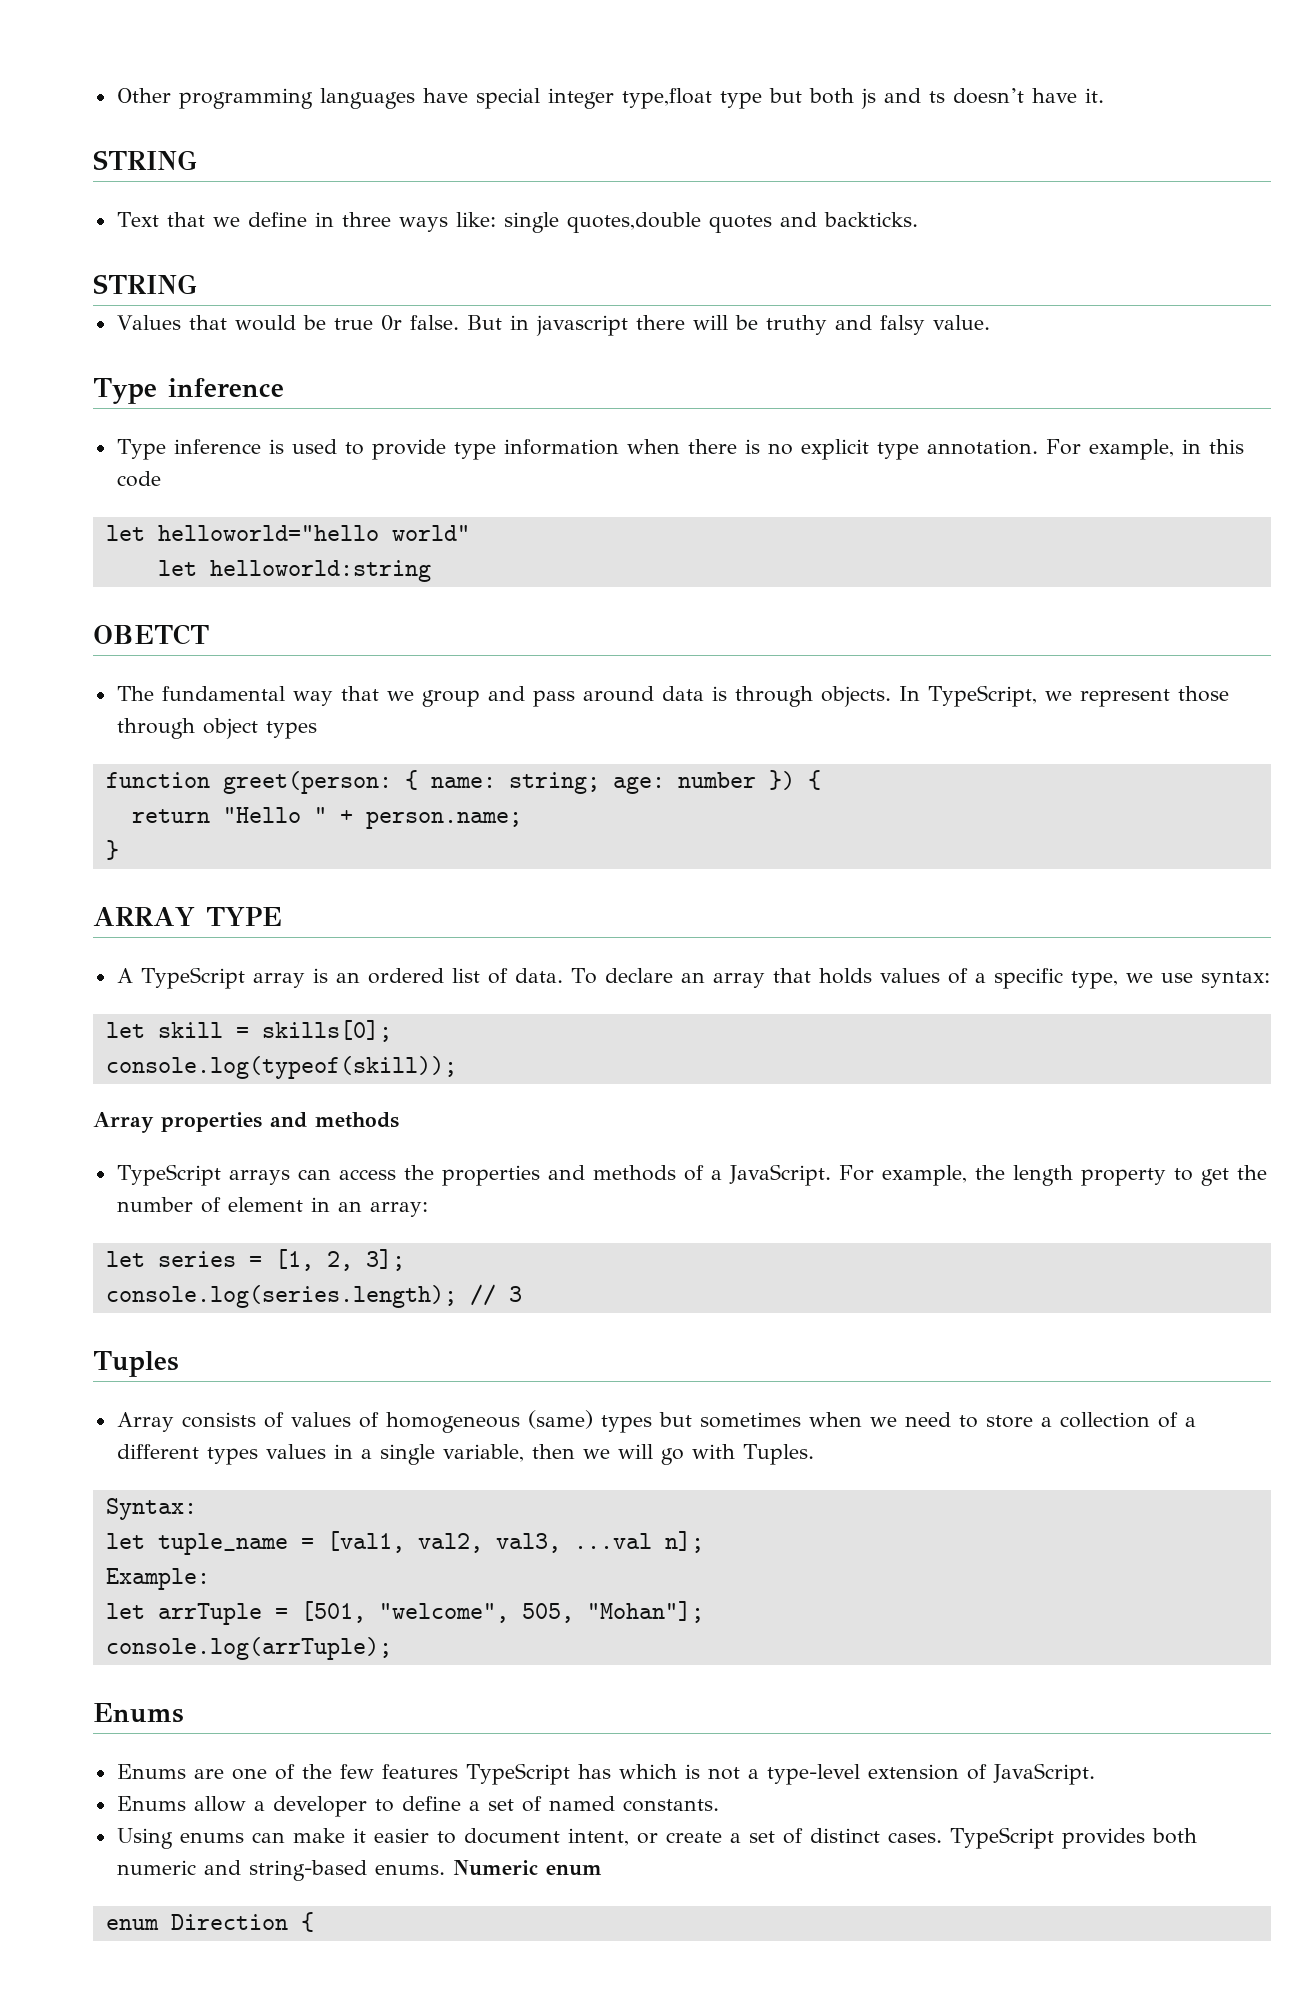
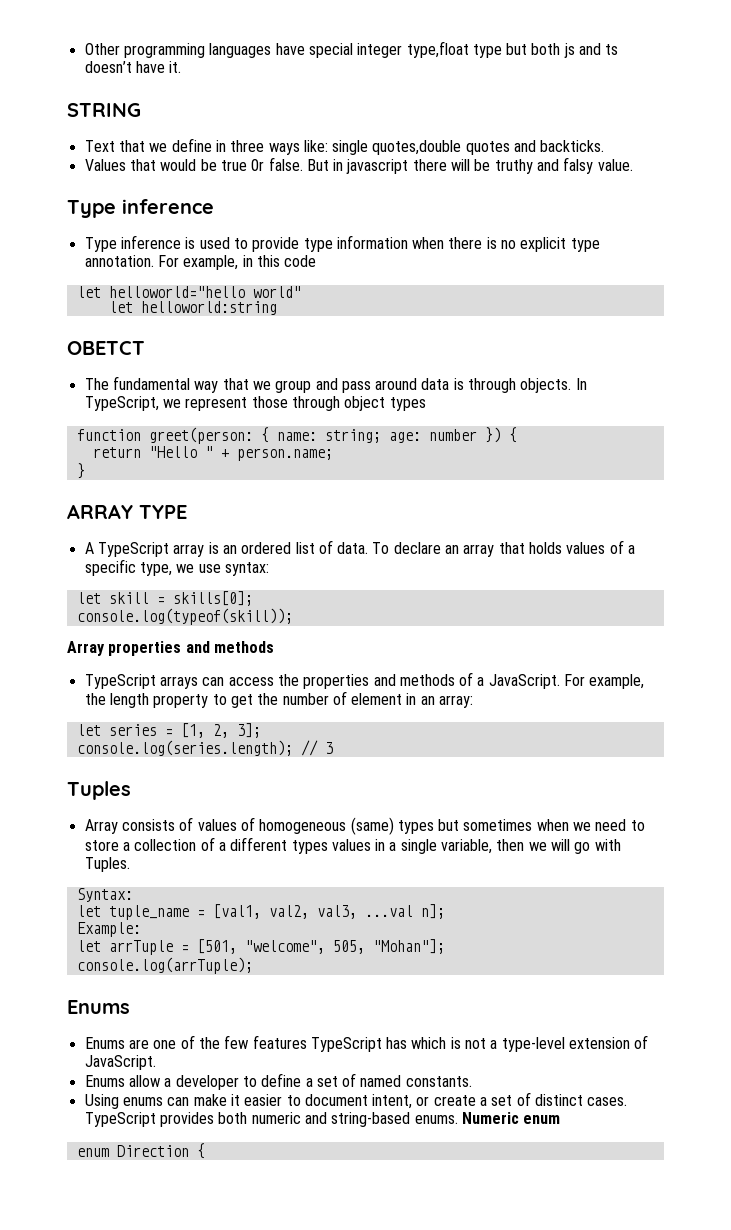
  Text that we define in three ways like: single quotes,double quotes and backticks.
- STRING

